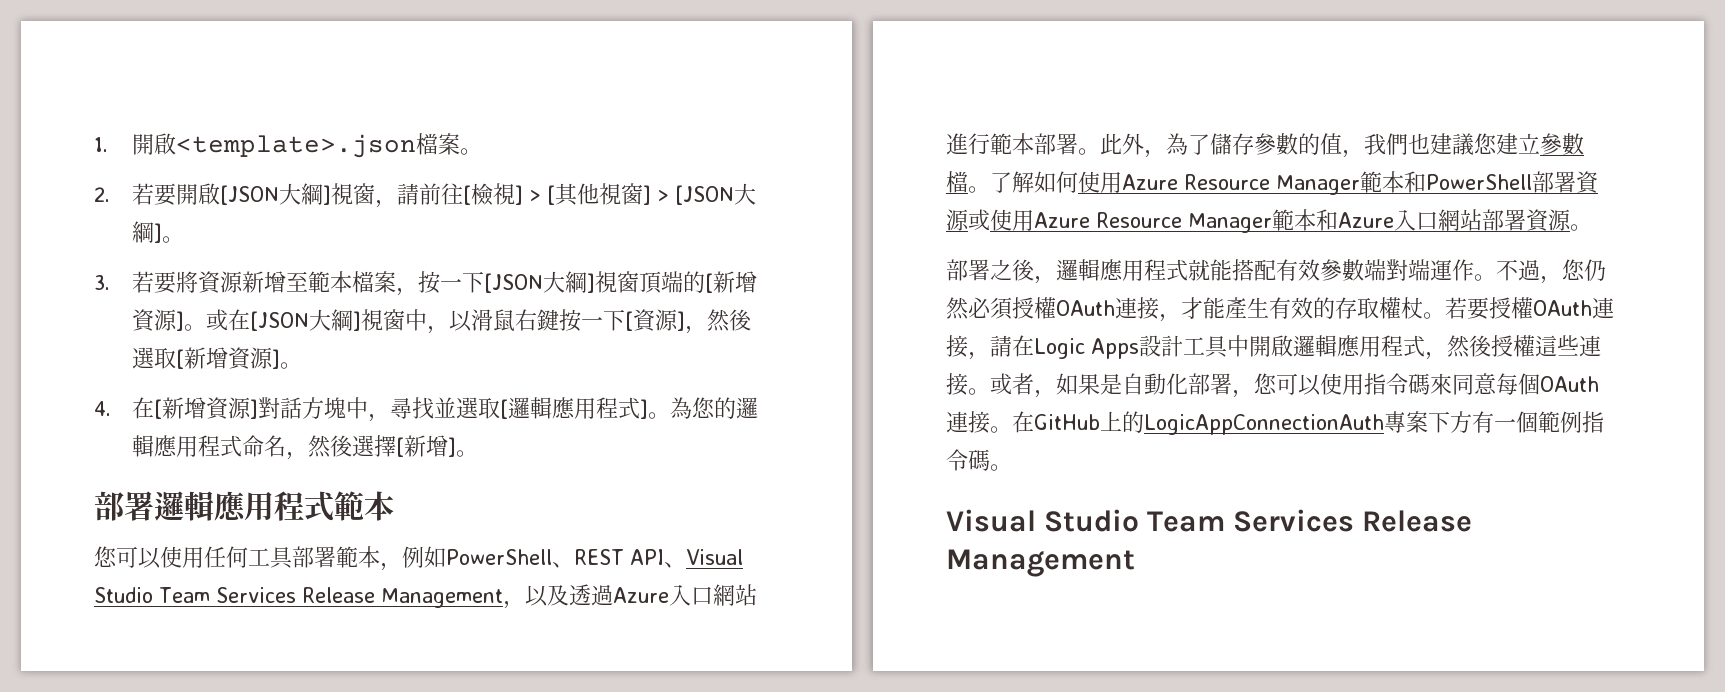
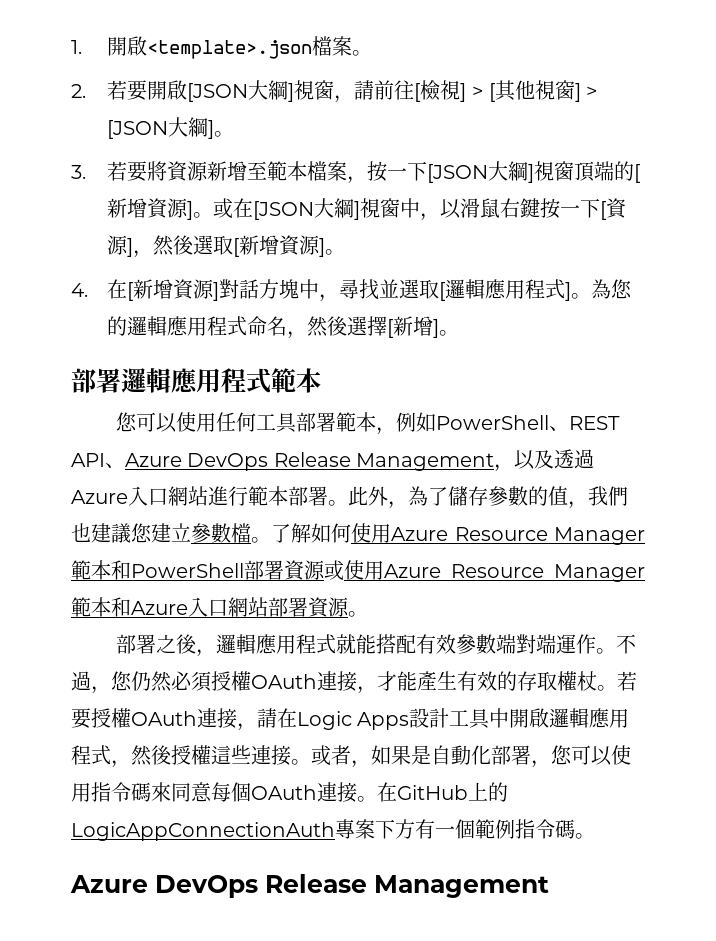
- 您可以使用任何工具部署範本，例如PowerShell、REST API、Visual Studio Team Services Release Management，以及透過Azure入口網站進行範本部署。
+ 您可以使用任何工具部署範本，例如PowerShell、REST API、Azure DevOps Release Management，以及透過Azure入口網站進行範本部署。
  在GitHub上的LogicAppConnectionAuth專案下方有一個範例指令碼。
- Visual Studio Team Services Release Management
+ Azure DevOps Release Management

